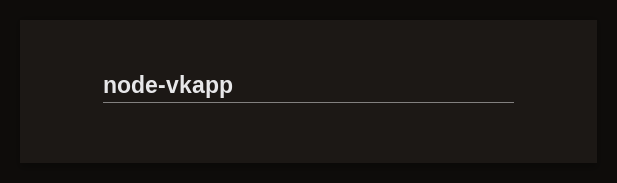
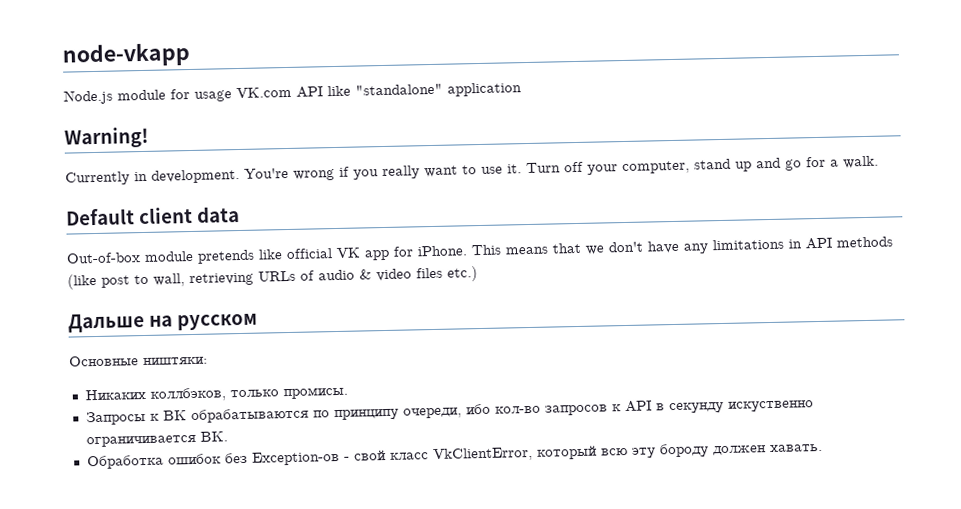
+ Node.js module for usage VK.com API like "standalone" application
+ Warning!
+ Currently in development. You're wrong if you really want to use it. Turn off your computer, stand up and go for a walk.
+ Default client data
+ Out-of-box module pretends like official VK app for iPhone. This means that we don't have any limitations in API methods (like post to wall, retrieving URLs of audio & video files etc.)
+ Дальше на русском
+ Основные ништяки:
+ Никаких коллбэков, только промисы.
+ Запросы к ВК обрабатываются по принципу очереди, ибо кол-во запросов к API в секунду искуственно ограничивается ВК.
+ Обработка ошибок без Exception-ов - свой класс VkClientError, который всю эту бороду должен хавать.

